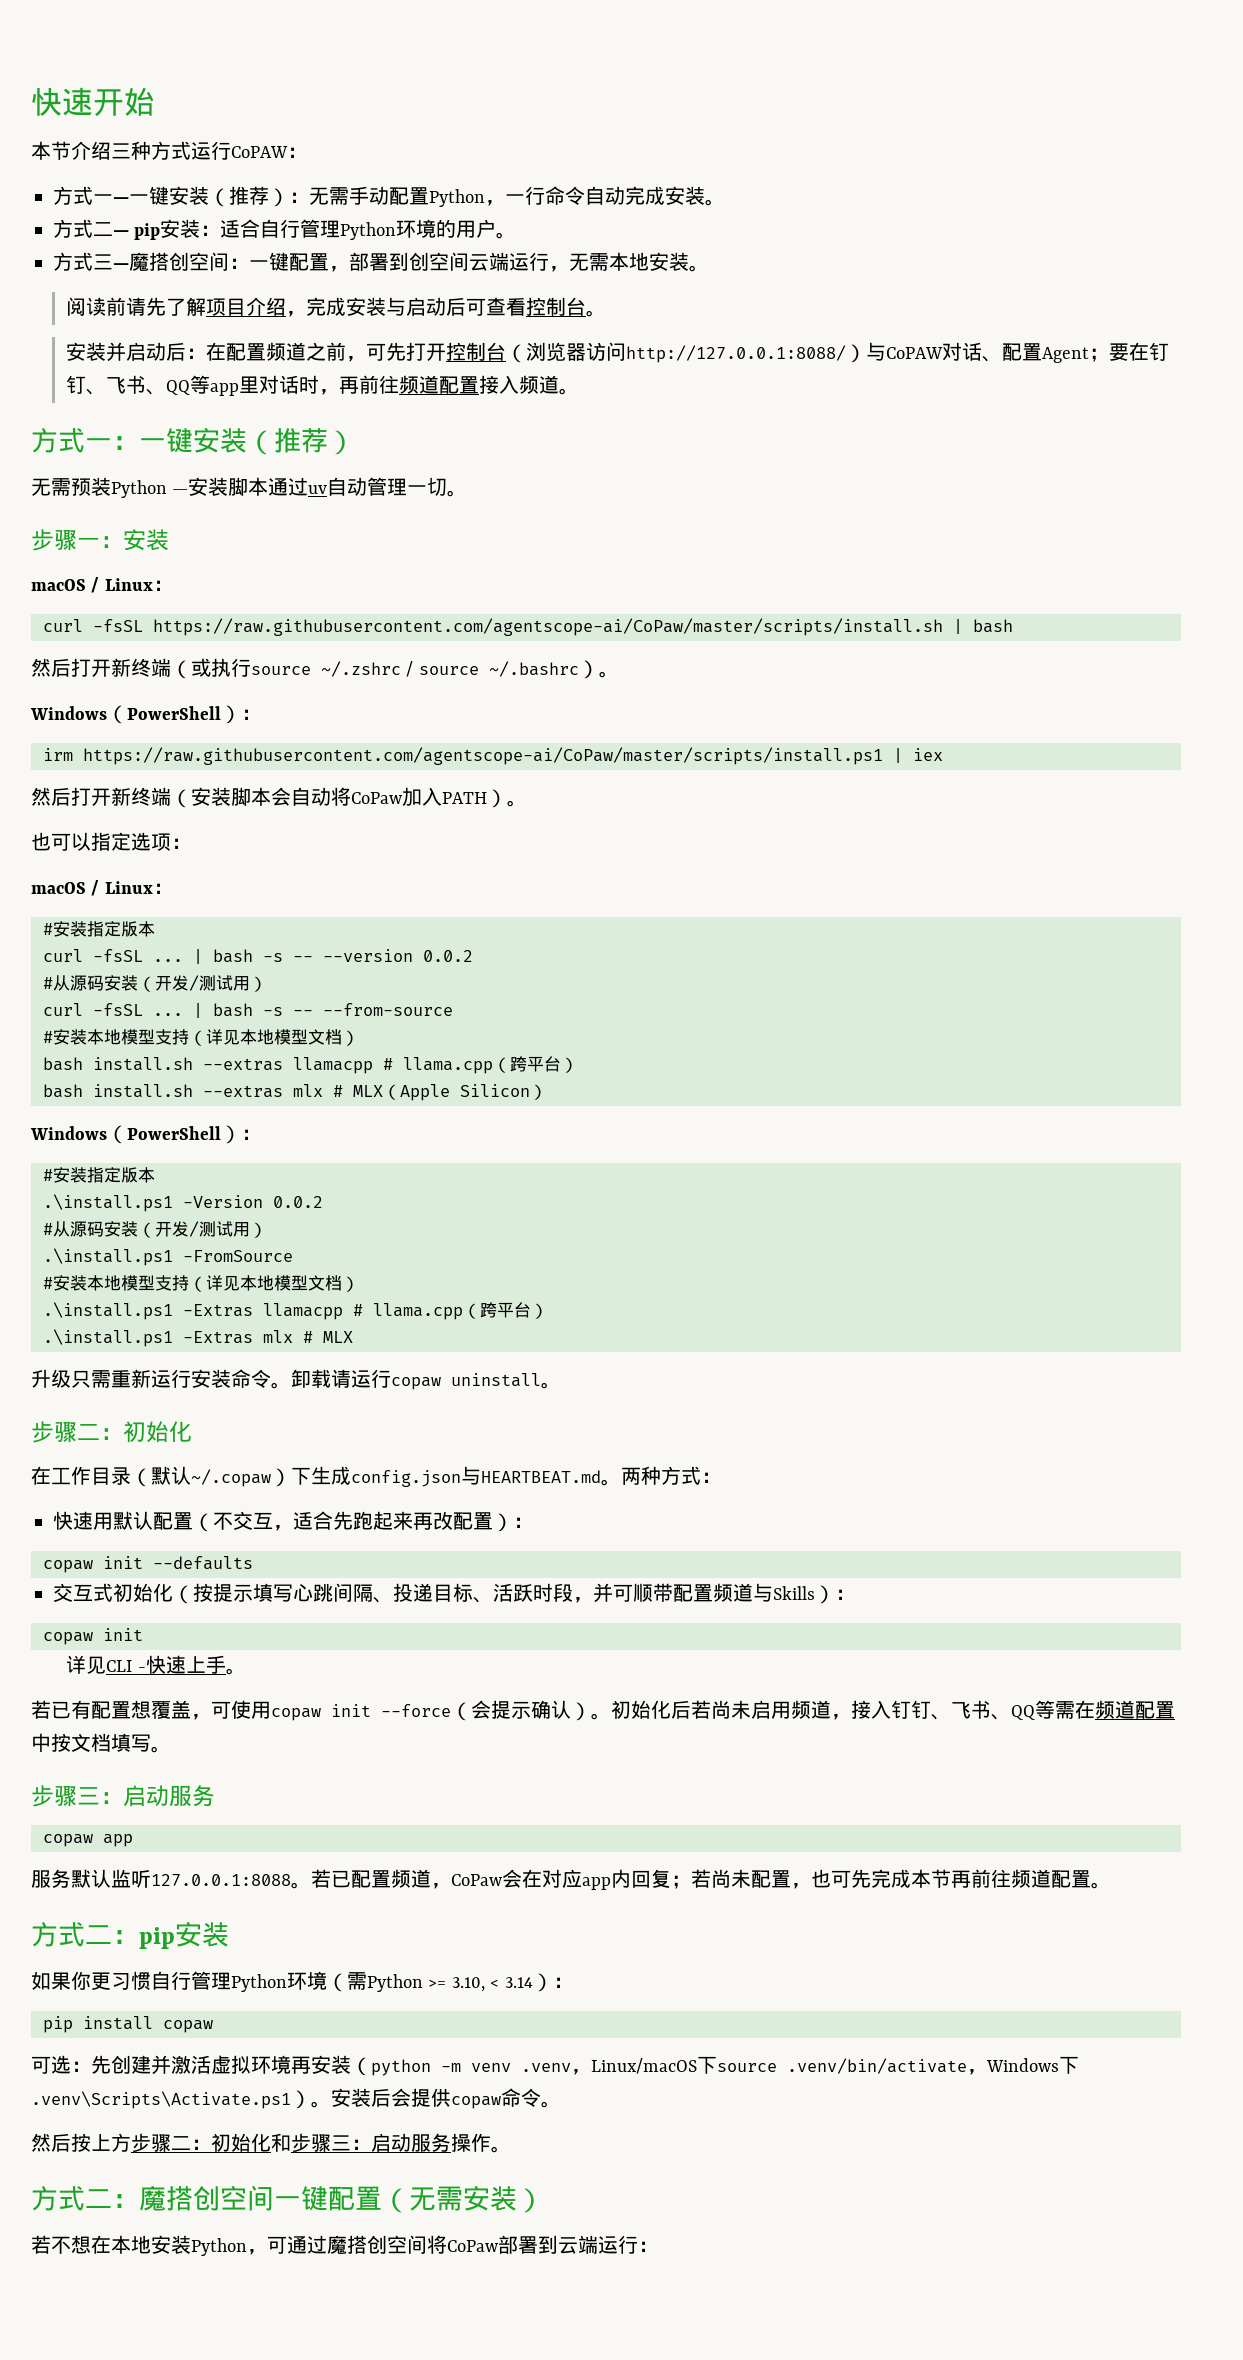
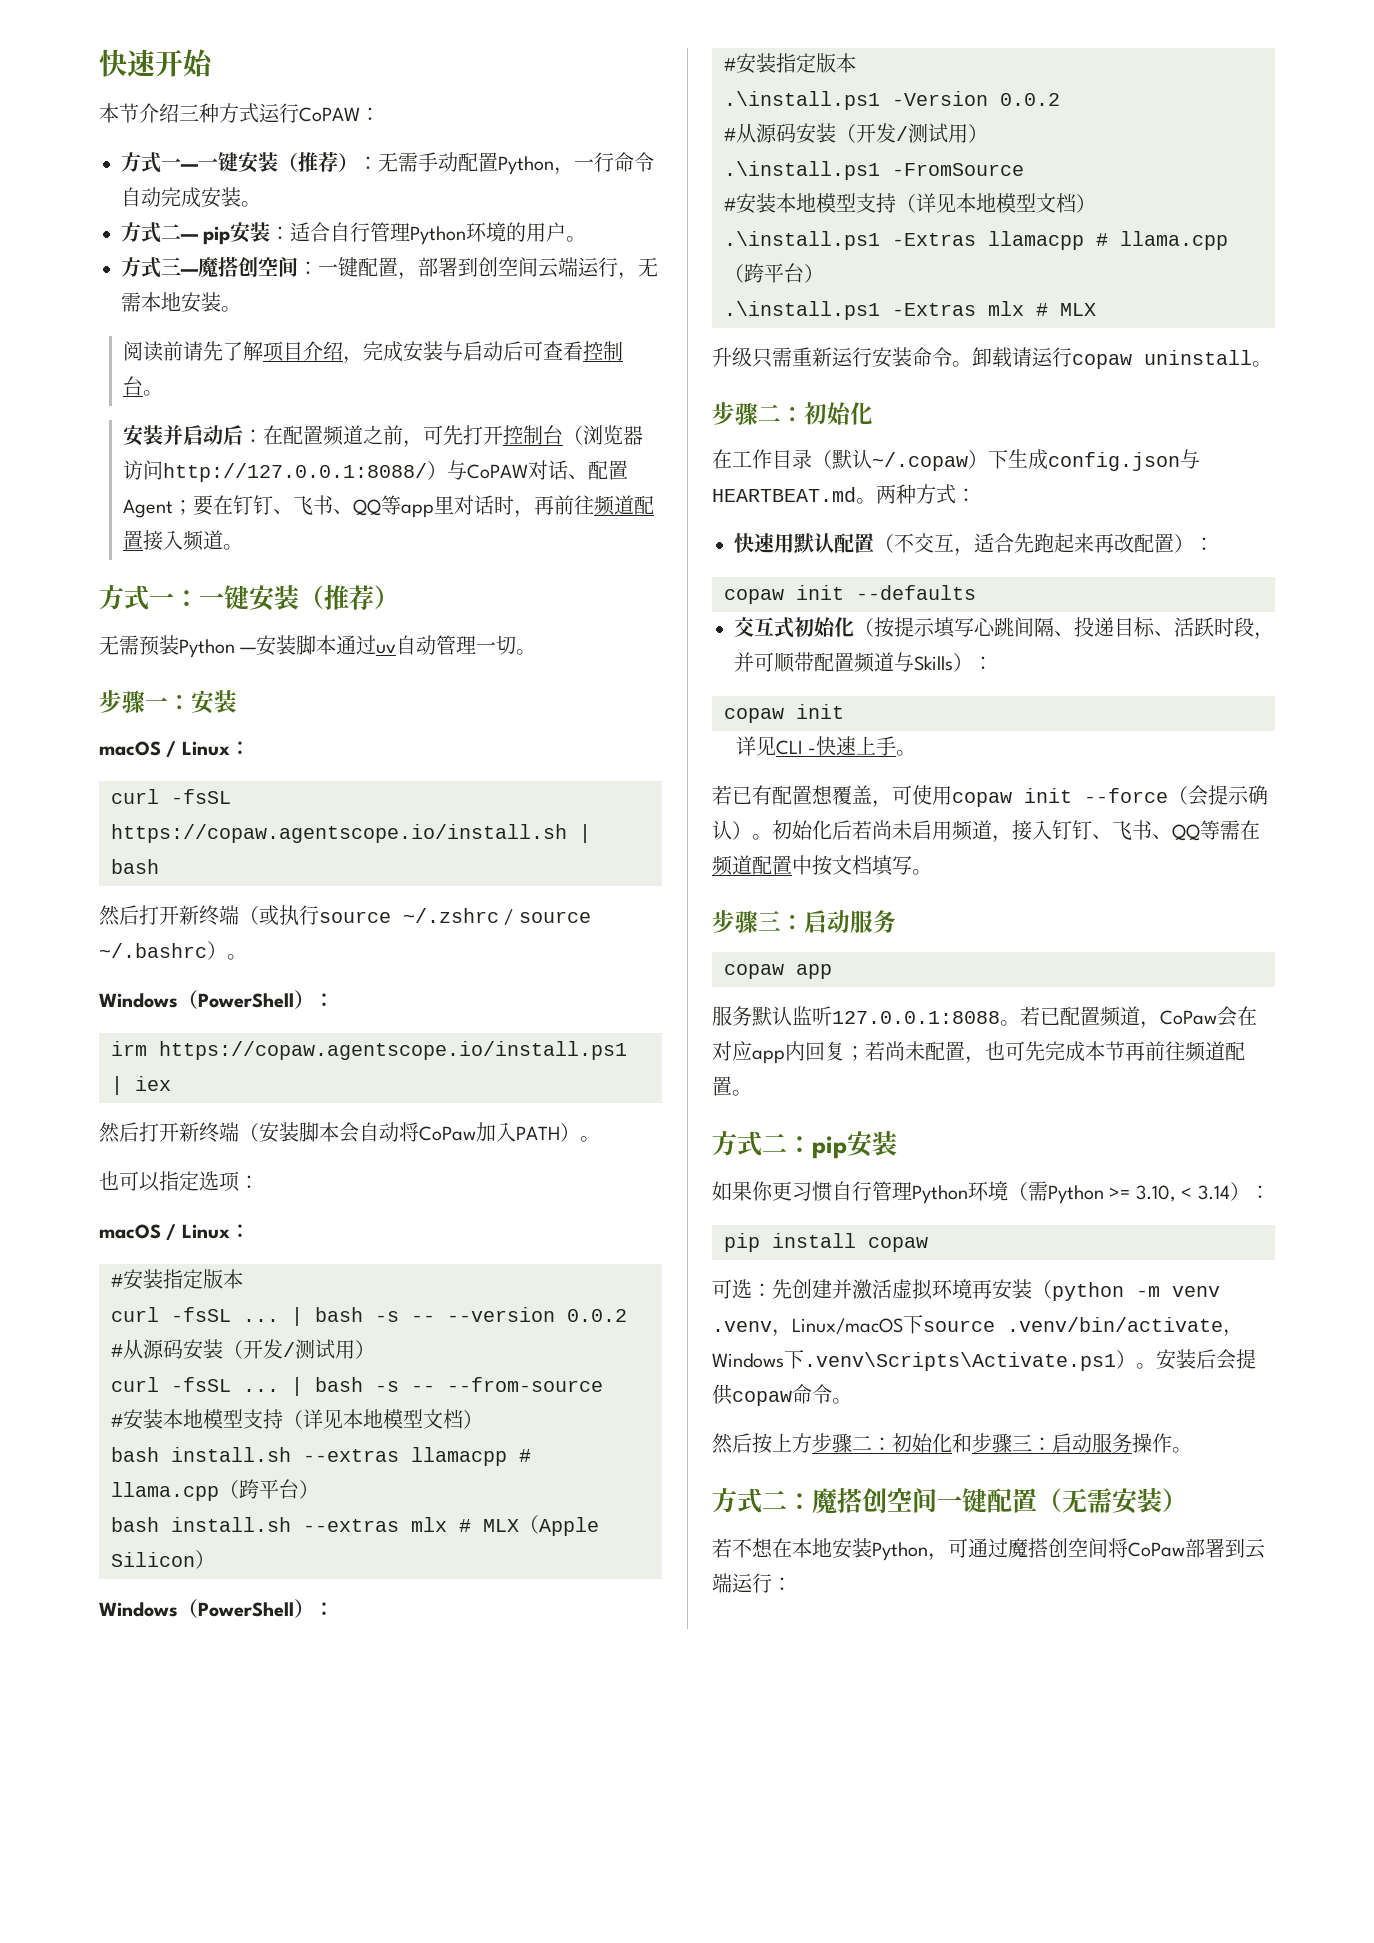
- curl -fsSL https://raw.githubusercontent.com/agentscope-ai/CoPaw/master/scripts/install.sh | bash
+ curl -fsSL https://copaw.agentscope.io/install.sh | bash
- irm https://raw.githubusercontent.com/agentscope-ai/CoPaw/master/scripts/install.ps1 | iex
+ irm https://copaw.agentscope.io/install.ps1 | iex

